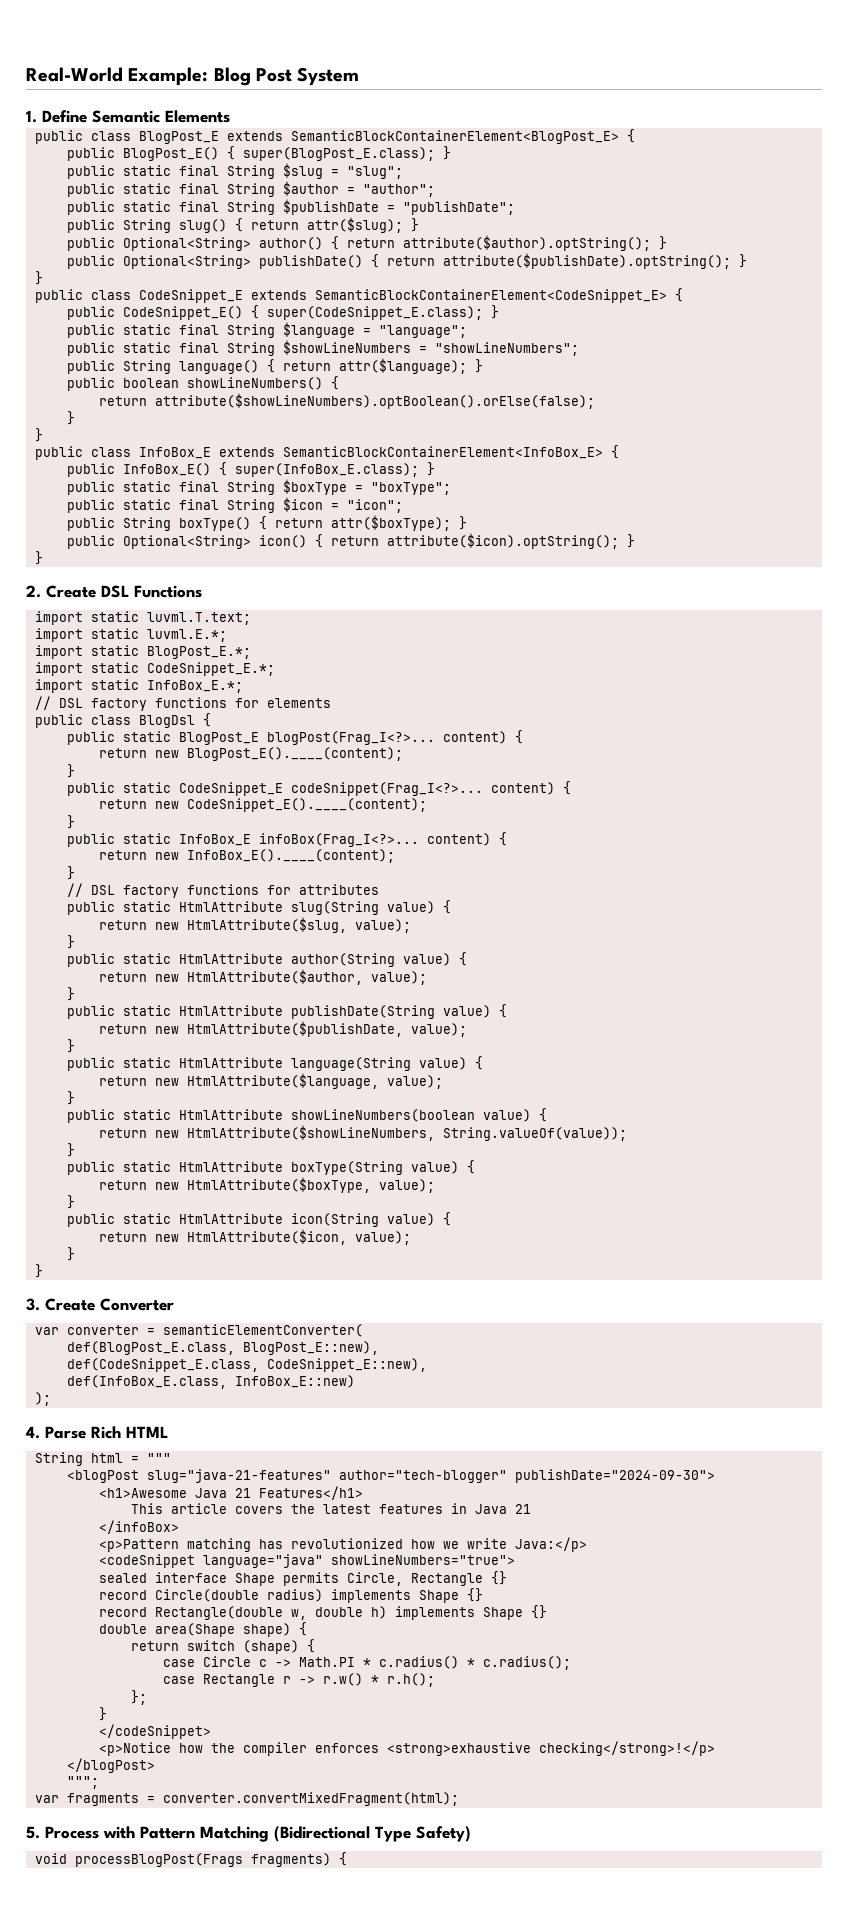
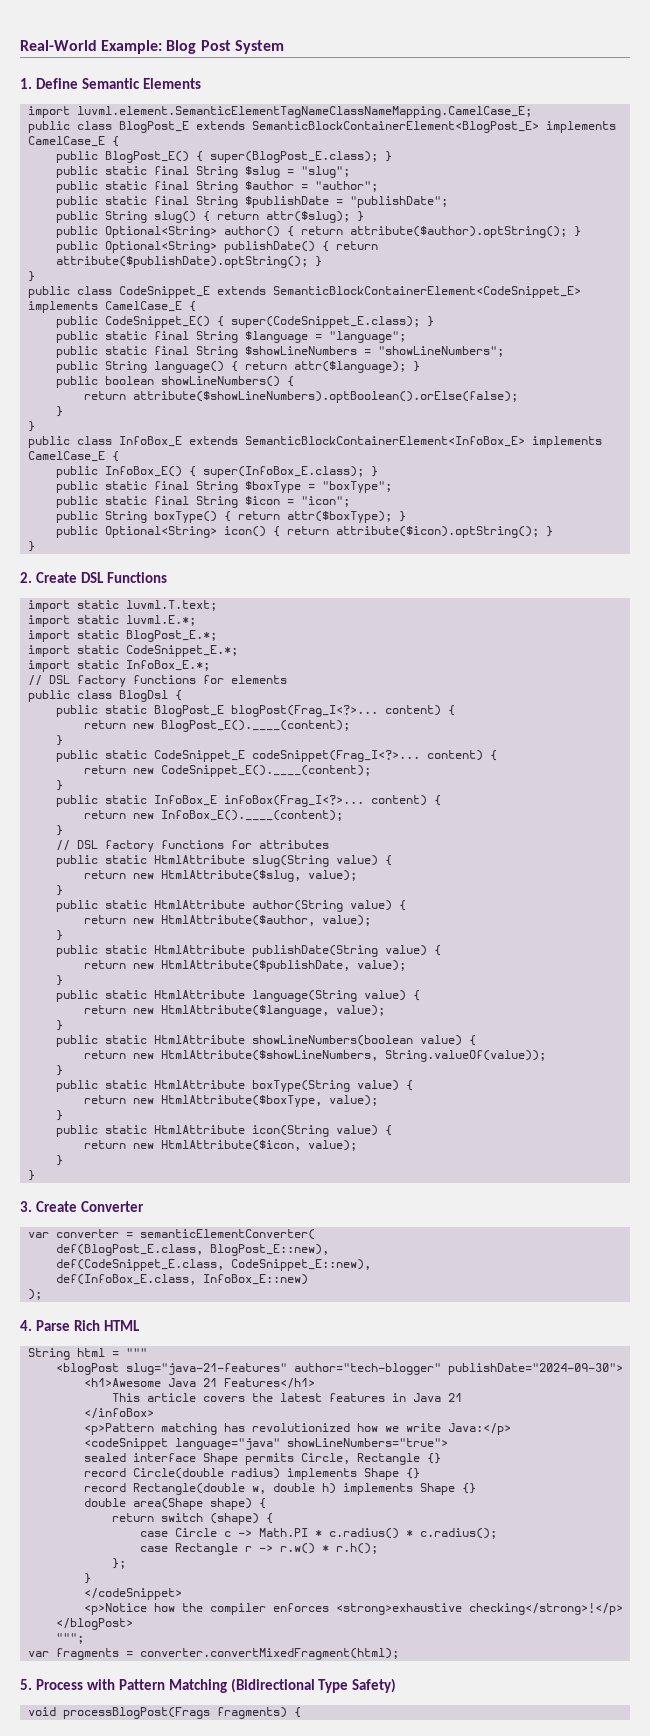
+ import luvml.element.SemanticElementTagNameClassNameMapping.CamelCase_E;
- public class BlogPost_E extends SemanticBlockContainerElement<BlogPost_E> {
+ public class BlogPost_E extends SemanticBlockContainerElement<BlogPost_E> implements CamelCase_E {
- public class CodeSnippet_E extends SemanticBlockContainerElement<CodeSnippet_E> {
+ public class CodeSnippet_E extends SemanticBlockContainerElement<CodeSnippet_E> implements CamelCase_E {
- public class InfoBox_E extends SemanticBlockContainerElement<InfoBox_E> {
+ public class InfoBox_E extends SemanticBlockContainerElement<InfoBox_E> implements CamelCase_E {

